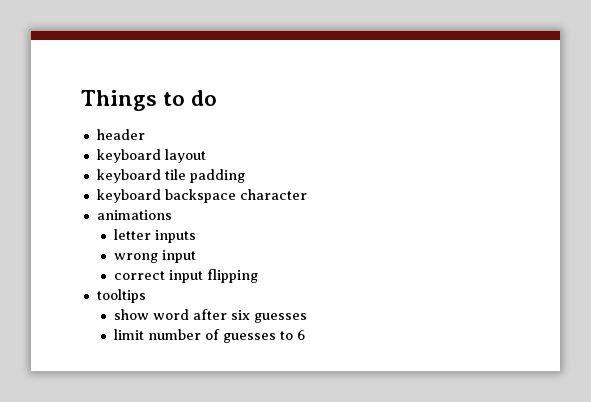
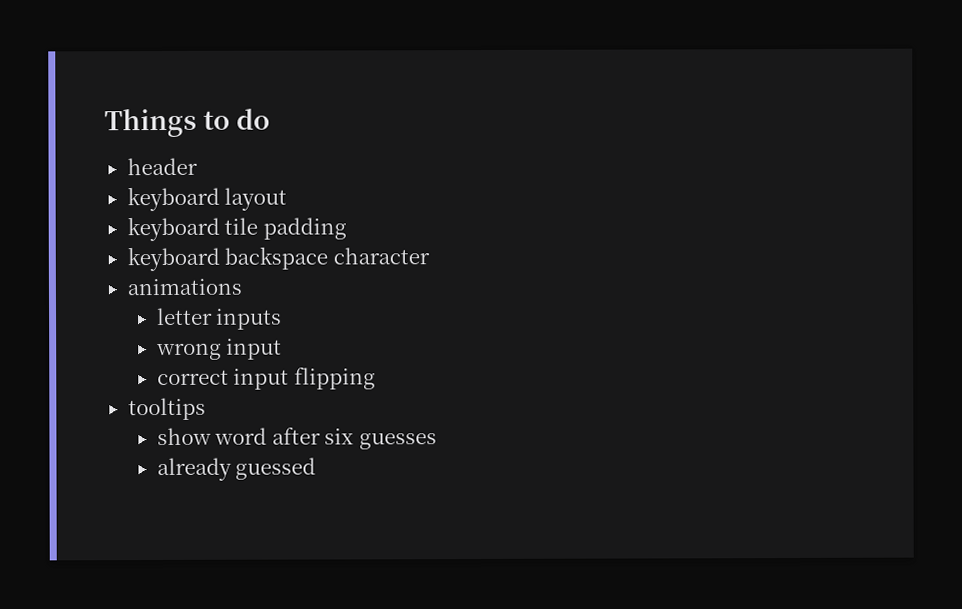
- limit number of guesses to 6
+ already guessed

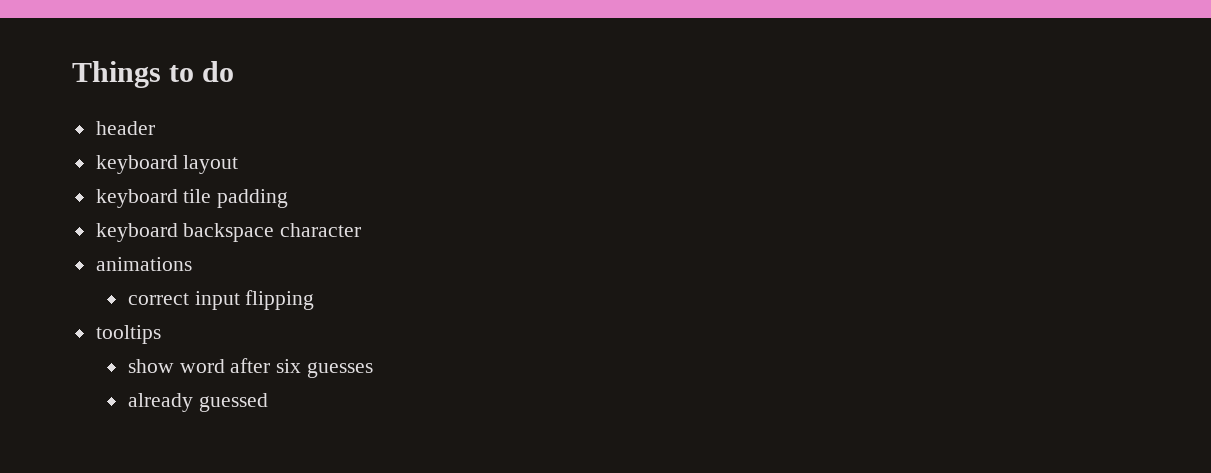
- letter inputs
- wrong input

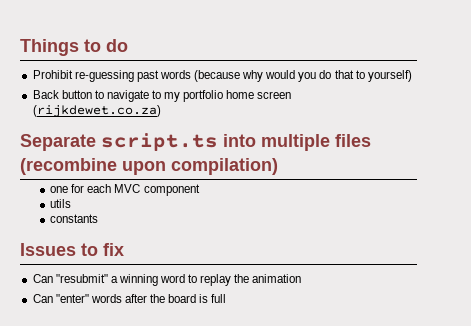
- header
- keyboard layout
- keyboard tile padding
- keyboard backspace character
- animations
- correct input flipping
- tooltips
- show word after six guesses
- already guessed
+ Prohibit re-guessing past words (because why would you do that to yourself)
+ Back button to navigate to my portfolio home screen (rijkdewet.co.za)
+ Separate script.ts into multiple files (recombine upon compilation)
+ one for each MVC component
+ utils
+ constants
+ Issues to fix
+ Can "resubmit" a winning word to replay the animation
+ Can "enter" words after the board is full

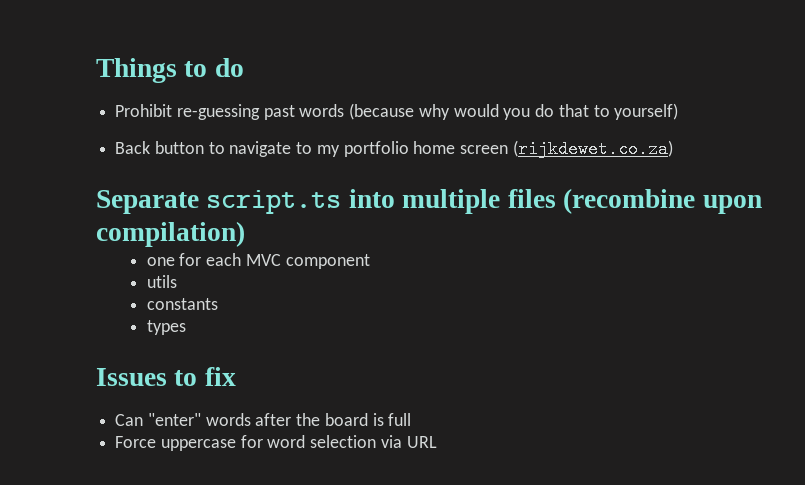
+ types
- Can "resubmit" a winning word to replay the animation
+ Force uppercase for word selection via URL

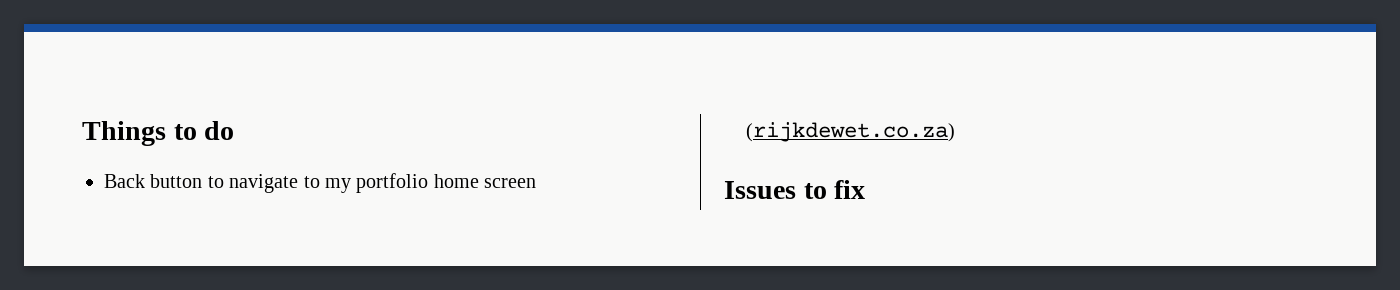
- Prohibit re-guessing past words (because why would you do that to yourself)
- Separate script.ts into multiple files (recombine upon compilation)
- one for each MVC component
- utils
- constants
- types
  Issues to fix
- Can "enter" words after the board is full
- Force uppercase for word selection via URL

